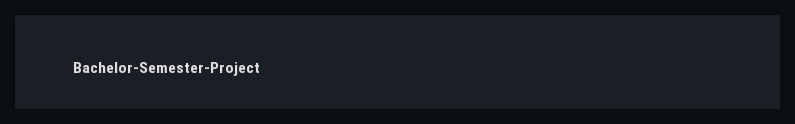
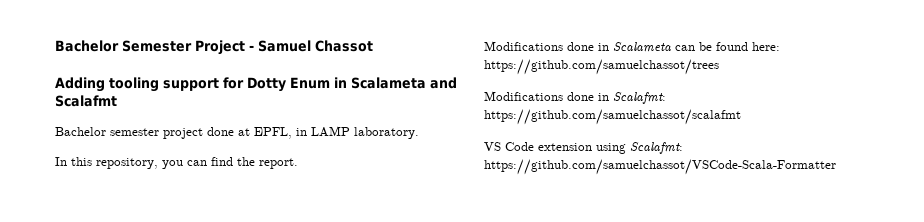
- Bachelor-Semester-Project
+ Bachelor Semester Project - Samuel Chassot
+ Adding tooling support for Dotty Enum in Scalameta and Scalafmt
+ Bachelor semester project done at EPFL, in LAMP laboratory.
+ In this repository, you can find the report.
+ Modifications done in Scalameta can be found here: https://github.com/samuelchassot/trees
+ Modifications done in Scalafmt: https://github.com/samuelchassot/scalafmt
+ VS Code extension using Scalafmt: https://github.com/samuelchassot/VSCode-Scala-Formatter

